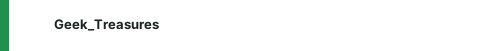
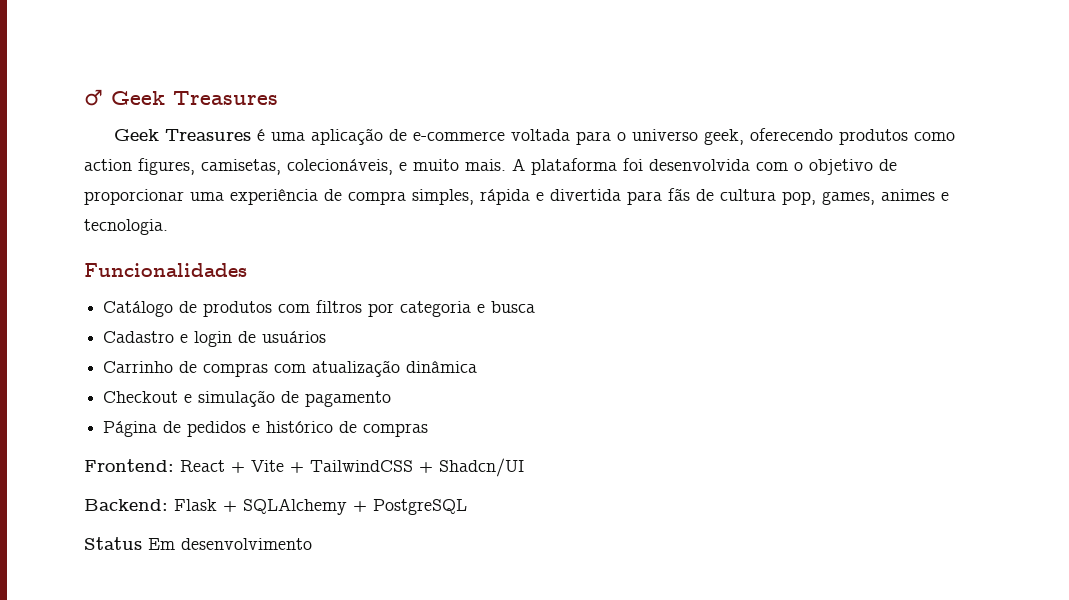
- Geek_Treasures
+ ♂ Geek Treasures
+ Geek Treasures é uma aplicação de e-commerce voltada para o universo geek, oferecendo produtos como action figures, camisetas, colecionáveis, e muito mais. A plataforma foi desenvolvida com o objetivo de proporcionar uma experiência de compra simples, rápida e divertida para fãs de cultura pop, games, animes e tecnologia.
+ Funcionalidades
+ Catálogo de produtos com filtros por categoria e busca
+ Cadastro e login de usuários
+ Carrinho de compras com atualização dinâmica
+ Checkout e simulação de pagamento
+ Página de pedidos e histórico de compras
+ Frontend: React + Vite + TailwindCSS + Shadcn/UI
+ Backend: Flask + SQLAlchemy + PostgreSQL
+ Status Em desenvolvimento

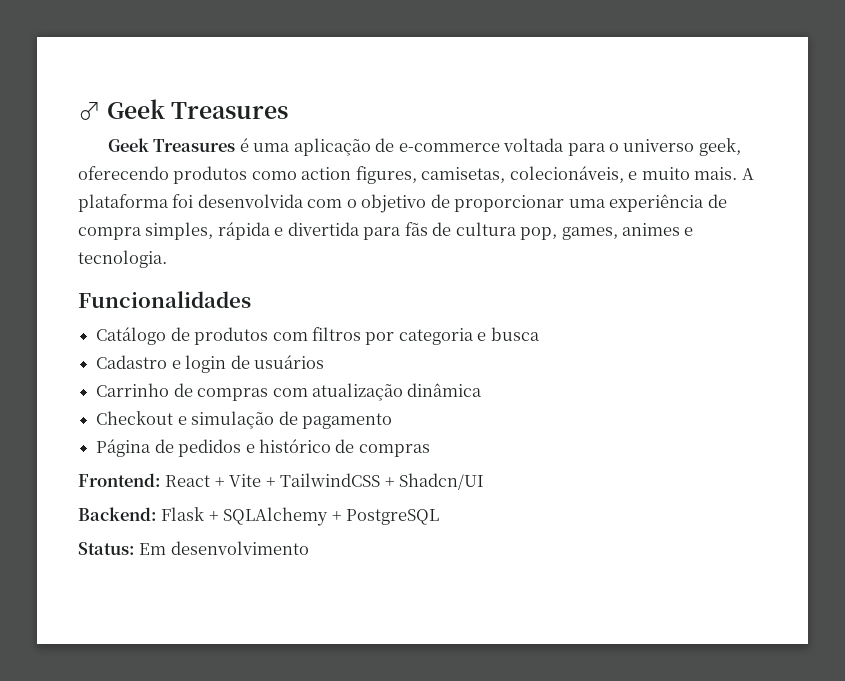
- Status Em desenvolvimento
+ Status: Em desenvolvimento

